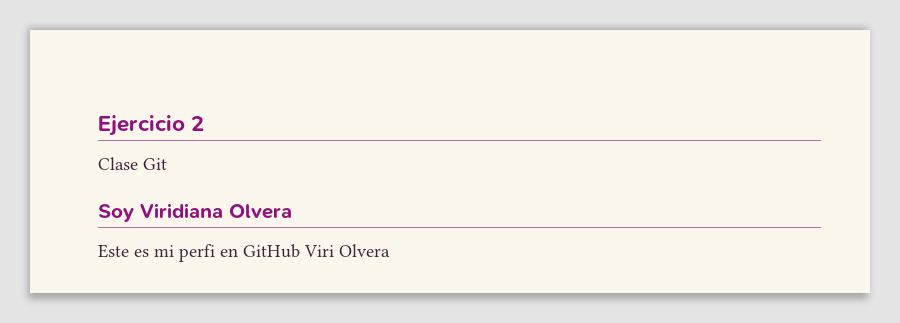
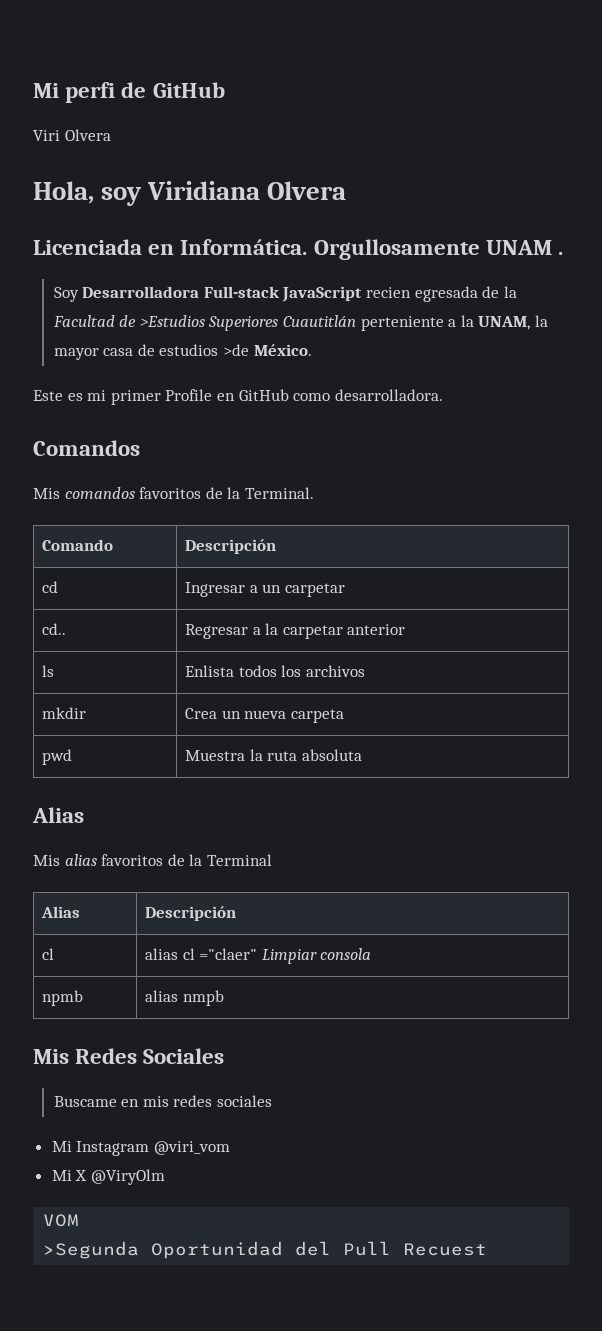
- Ejercicio 2
- Clase Git
- Soy Viridiana Olvera
- Este es mi perfi en GitHub Viri Olvera
+ Mi perfi de GitHub
+ Viri Olvera
+ Hola, soy Viridiana Olvera
+ Licenciada en Informática. Orgullosamente UNAM .
+ Soy Desarrolladora Full-stack JavaScript recien egresada de la Facultad de >Estudios Superiores Cuautitlán perteniente a la UNAM, la mayor casa de estudios >de México.
+ Este es mi primer Profile en GitHub como desarrolladora.
+ Comandos
+ Mis comandos favoritos de la Terminal.
+ Comando | Descripción
+ cd | Ingresar a un carpetar
+ cd.. | Regresar a la carpetar anterior
+ ls | Enlista todos los archivos
+ mkdir | Crea un nueva carpeta
+ pwd | Muestra la ruta absoluta
+ Alias
+ Mis alias favoritos de la Terminal
+ Alias | Descripción
+ cl | alias cl ="claer" Limpiar consola
+ npmb | alias nmpb
+ Mis Redes Sociales
+ Buscame en mis redes sociales
+ Mi Instagram @viri_vom
+ Mi X @ViryOlm
+ VOM
+ >Segunda Oportunidad del Pull Recuest

